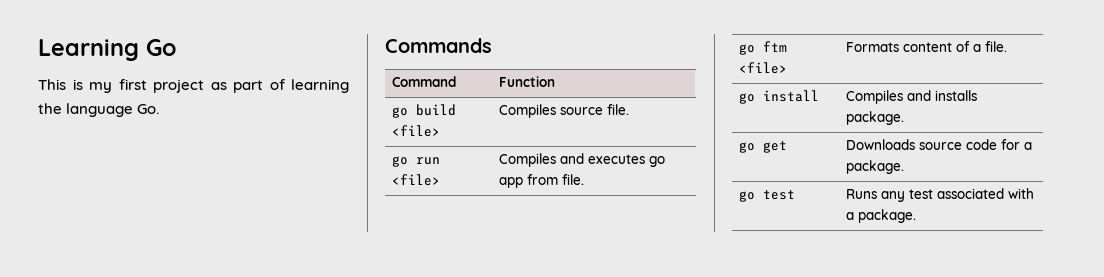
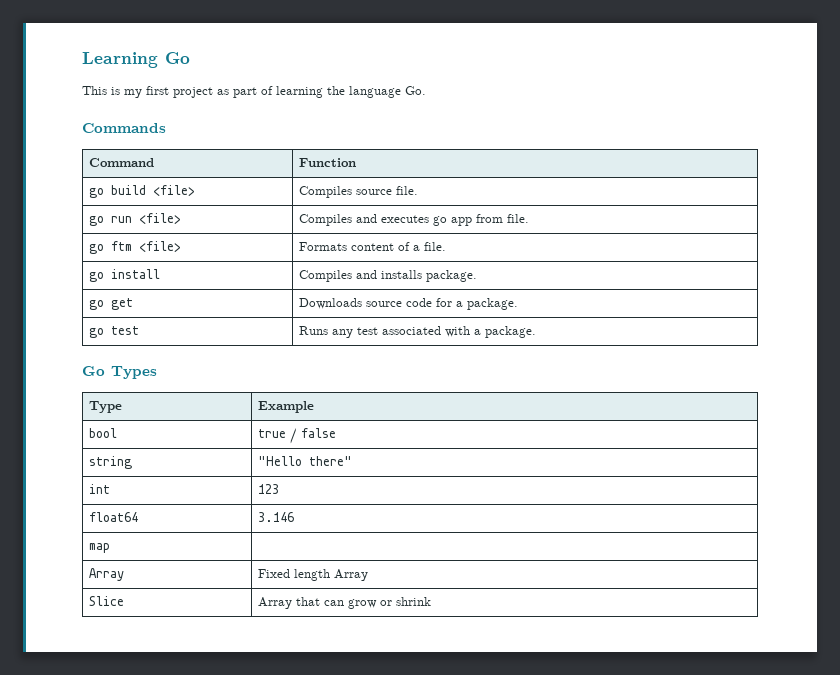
+ Go Types
+ Type | Example
+ bool | true / false
+ string | "Hello there"
+ int | 123
+ float64 | 3.146
+ map |
+ Array | Fixed length Array
+ Slice | Array that can grow or shrink

